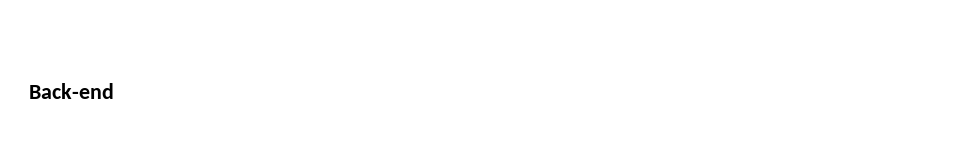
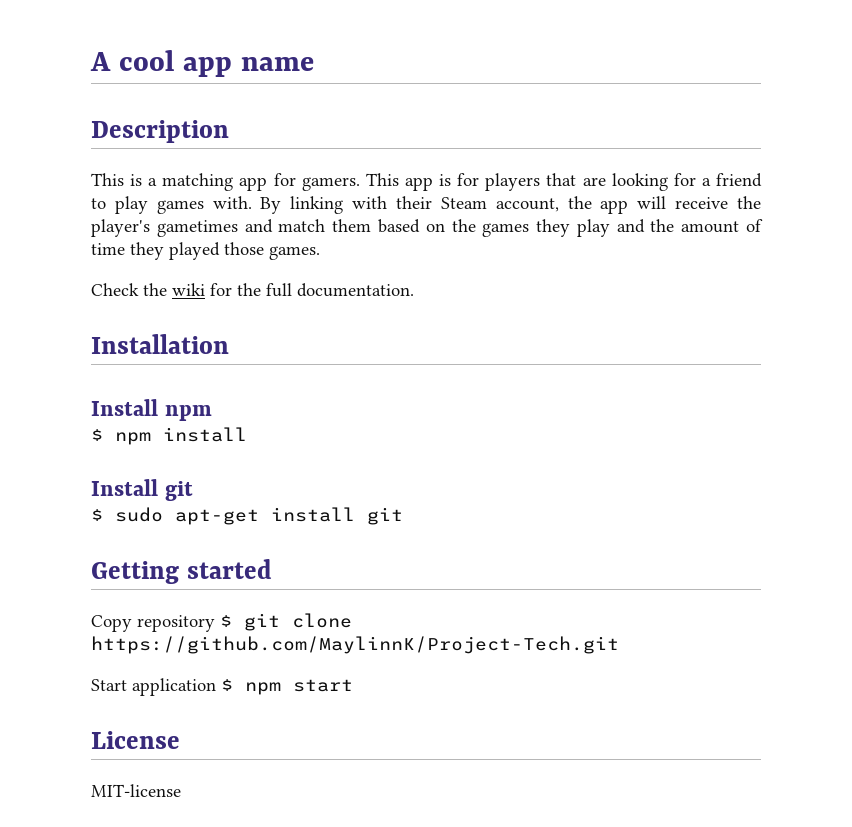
- Back-end
+ A cool app name
+ Description
+ This is a matching app for gamers. This app is for players that are looking for a friend to play games with. By linking with their Steam account, the app will receive the player's gametimes and match them based on the games they play and the amount of time they played those games.
+ Check the wiki for the full documentation.
+ Installation
+ Install npm
+ $ npm install
+ Install git
+ $ sudo apt-get install git
+ Getting started
+ Copy repository $ git clone https://github.com/MaylinnK/Project-Tech.git
+ Start application $ npm start
+ License
+ MIT-license

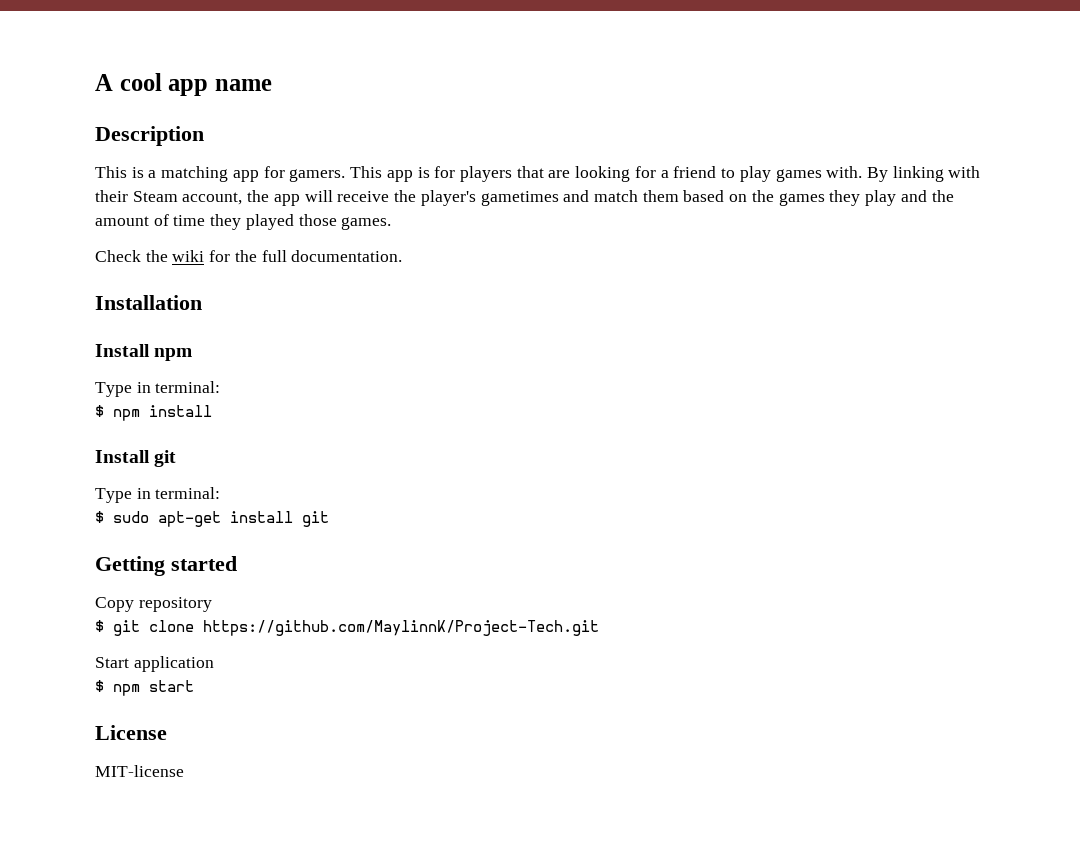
  Install npm
+ Type in terminal:
  Install git
+ Type in terminal:
- Copy repository $ git clone https://github.com/MaylinnK/Project-Tech.git
+ Copy repository
+ $ git clone https://github.com/MaylinnK/Project-Tech.git
- Start application $ npm start
+ Start application
+ $ npm start

